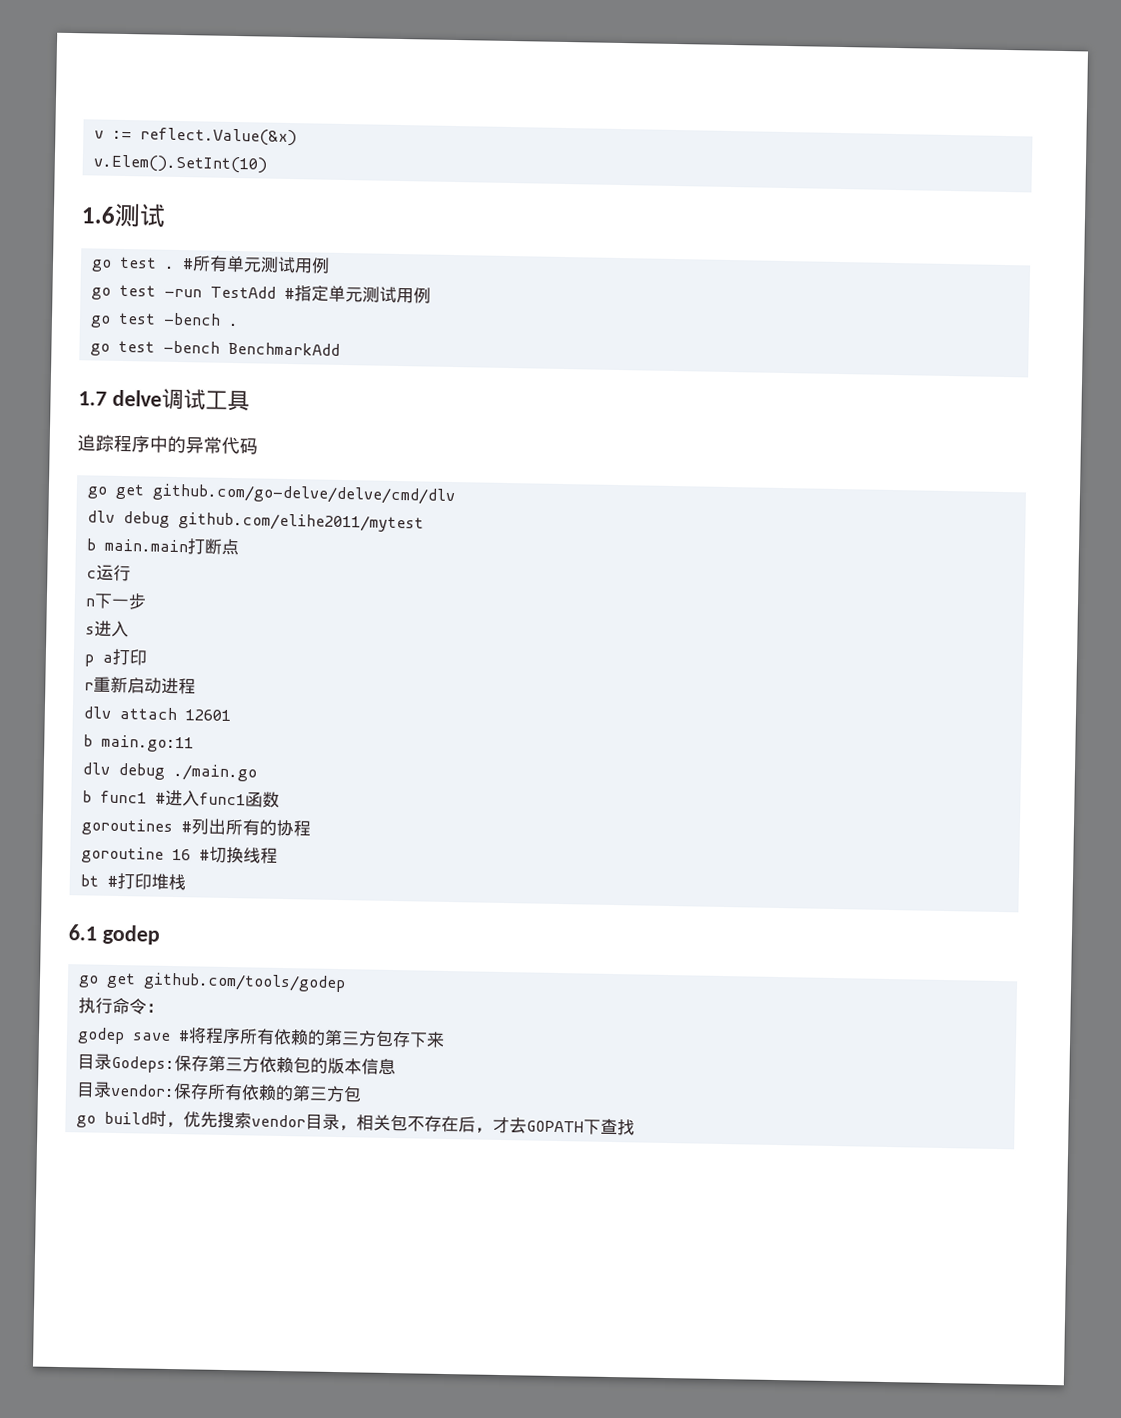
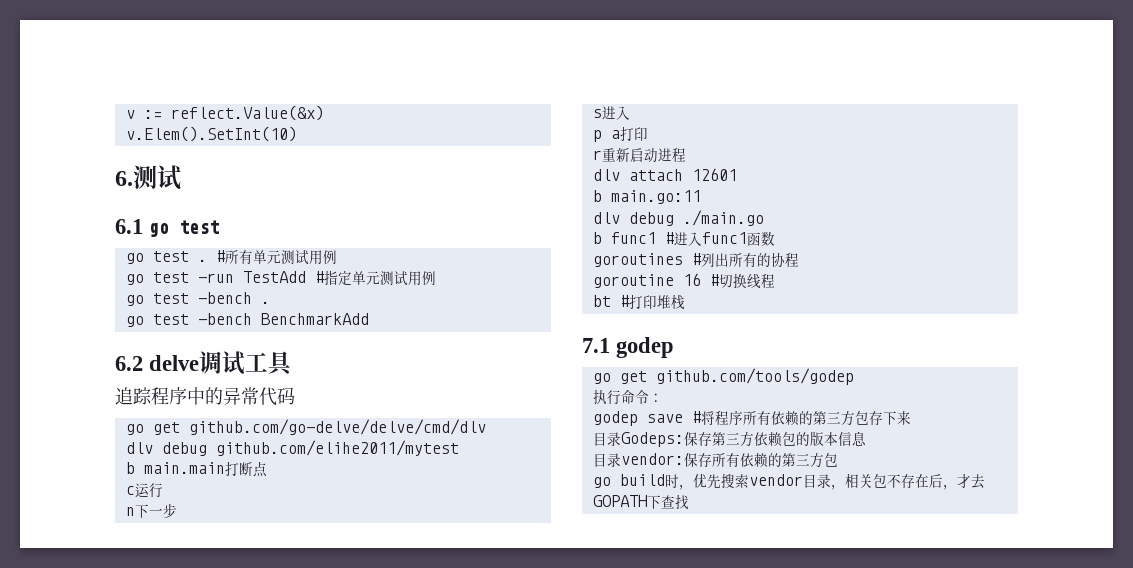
- 1.6测试
+ 6.测试
+ 6.1 go test
- 1.7 delve调试工具
+ 6.2 delve调试工具
- 6.1 godep
+ 7.1 godep

